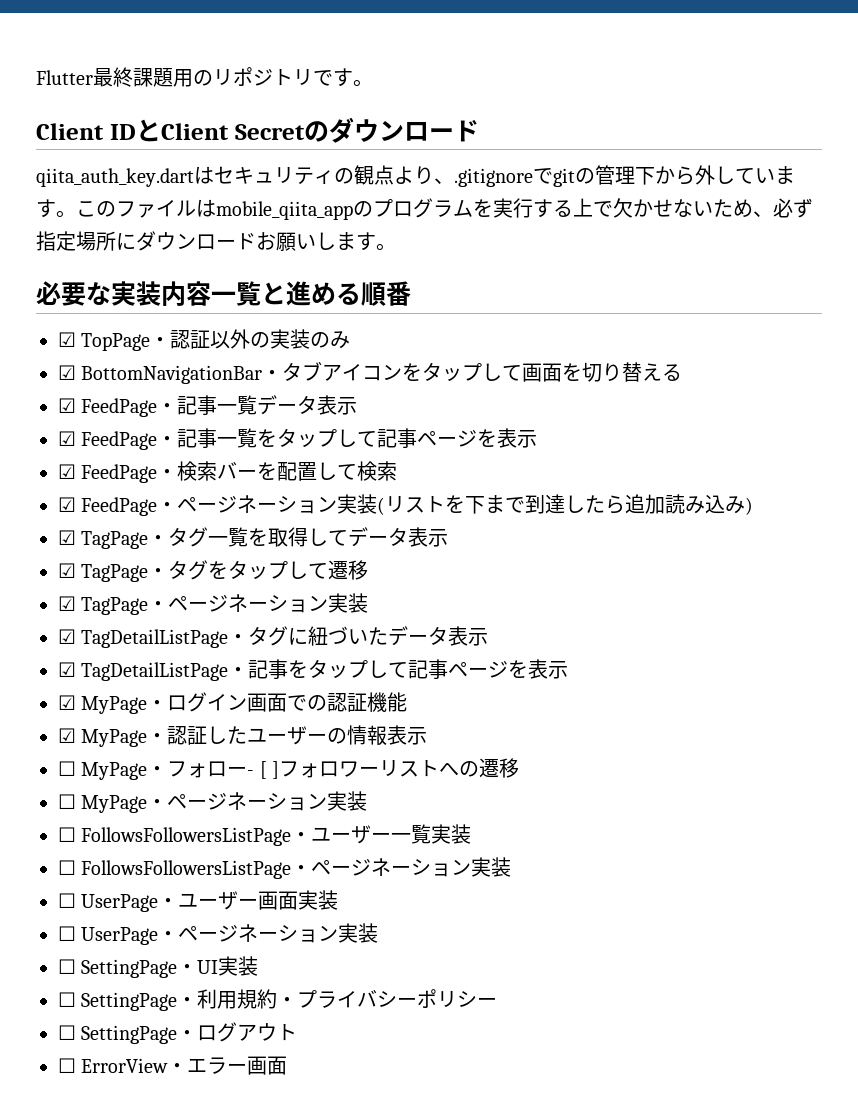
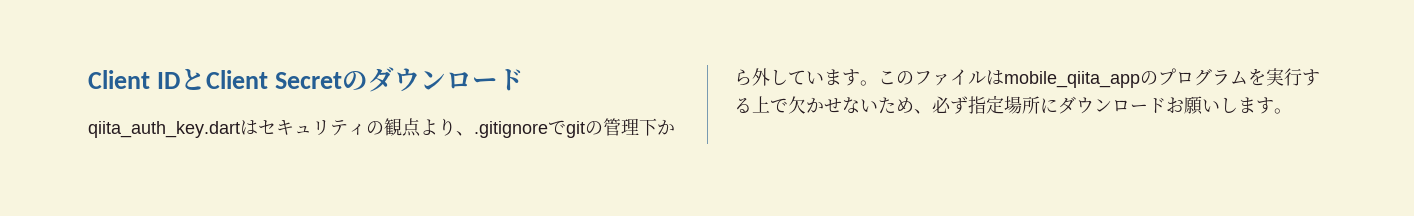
- Flutter最終課題用のリポジトリです。
- 必要な実装内容一覧と進める順番
- ☑ TopPage・認証以外の実装のみ
- ☑ BottomNavigationBar・タブアイコンをタップして画面を切り替える
- ☑ FeedPage・記事一覧データ表示
- ☑ FeedPage・記事一覧をタップして記事ページを表示
- ☑ FeedPage・検索バーを配置して検索
- ☑ FeedPage・ページネーション実装(リストを下まで到達したら追加読み込み)
- ☑ TagPage・タグ一覧を取得してデータ表示
- ☑ TagPage・タグをタップして遷移
- ☑ TagPage・ページネーション実装
- ☑ TagDetailListPage・タグに紐づいたデータ表示
- ☑ TagDetailListPage・記事をタップして記事ページを表示
- ☑ MyPage・ログイン画面での認証機能
- ☑ MyPage・認証したユーザーの情報表示
- ☐ MyPage・フォロー- [ ]フォロワーリストへの遷移
- ☐ MyPage・ページネーション実装
- ☐ FollowsFollowersListPage・ユーザー一覧実装
- ☐ FollowsFollowersListPage・ページネーション実装
- ☐ UserPage・ユーザー画面実装
- ☐ UserPage・ページネーション実装
- ☐ SettingPage・UI実装
- ☐ SettingPage・利用規約・プライバシーポリシー
- ☐ SettingPage・ログアウト
- ☐ ErrorView・エラー画面

